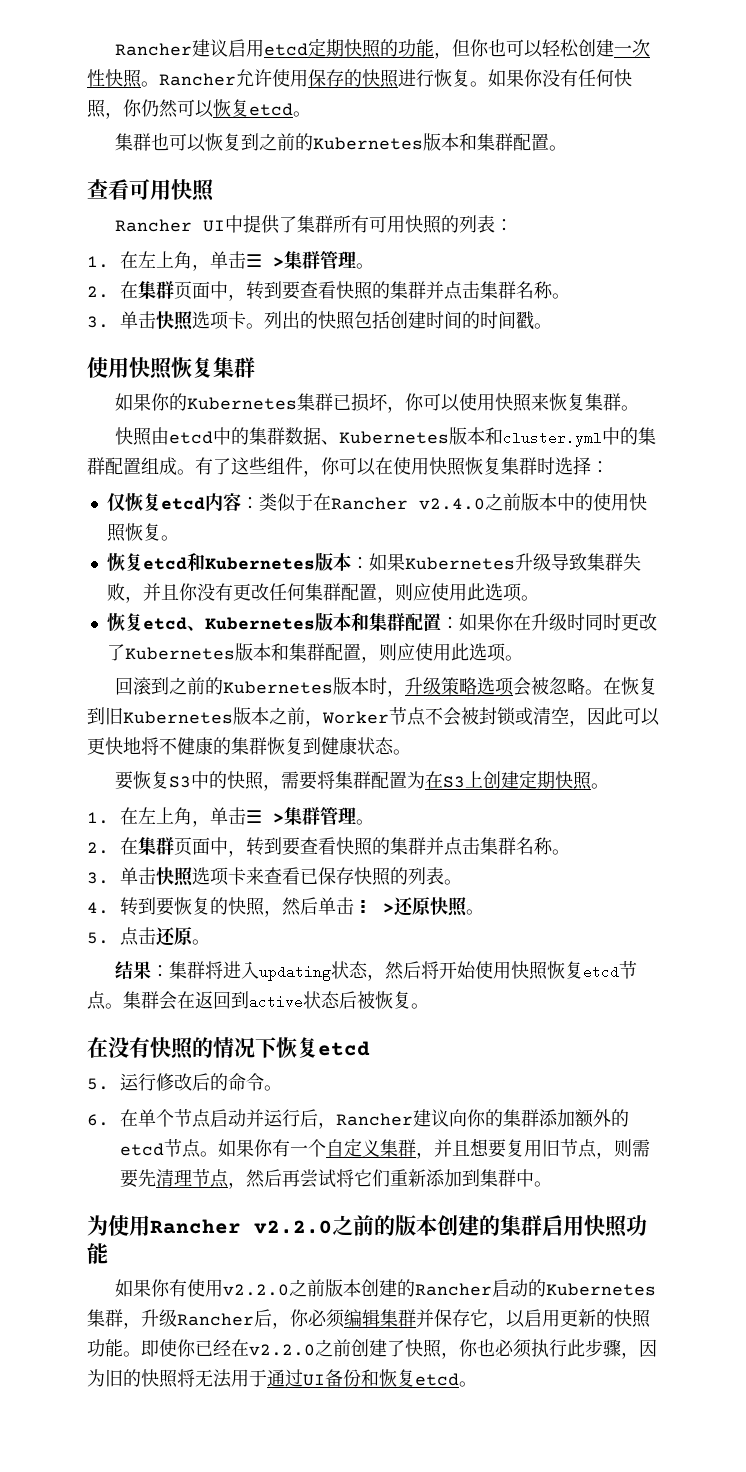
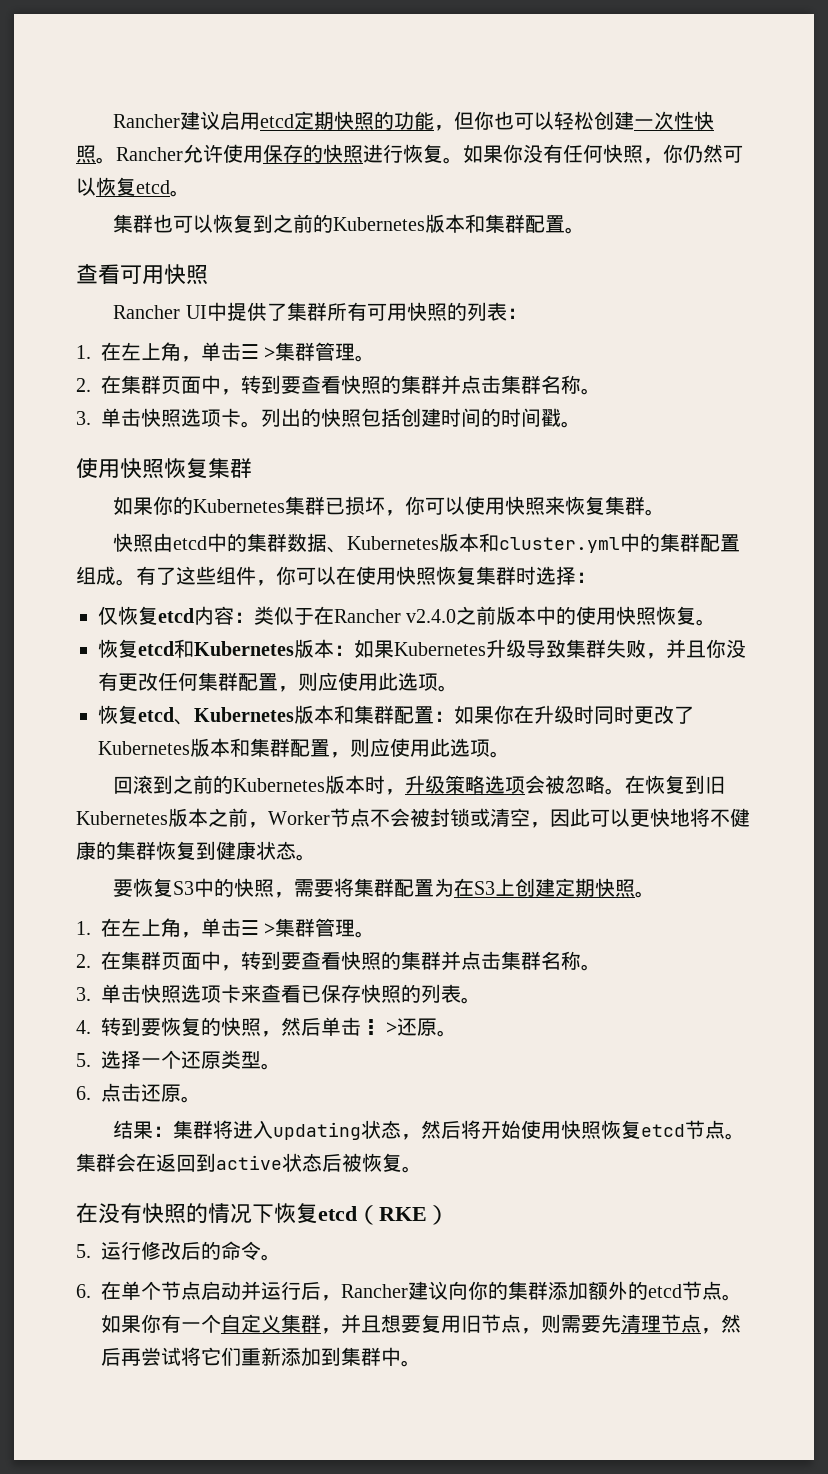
- 4.转到要恢复的快照，然后单击⋮ >还原快照。
- 5.点击还原。
+ 4.转到要恢复的快照，然后单击⋮ >还原。
+ 5.选择一个还原类型。
+ 6.点击还原。
- 在没有快照的情况下恢复etcd
+ 在没有快照的情况下恢复etcd（RKE）
- 为使用Rancher v2.2.0之前的版本创建的集群启用快照功能
- 如果你有使用v2.2.0之前版本创建的Rancher启动的Kubernetes集群，升级Rancher后，你必须编辑集群并保存它，以启用更新的快照功能。即使你已经在v2.2.0之前创建了快照，你也必须执行此步骤，因为旧的快照将无法用于通过UI备份和恢复etcd。

